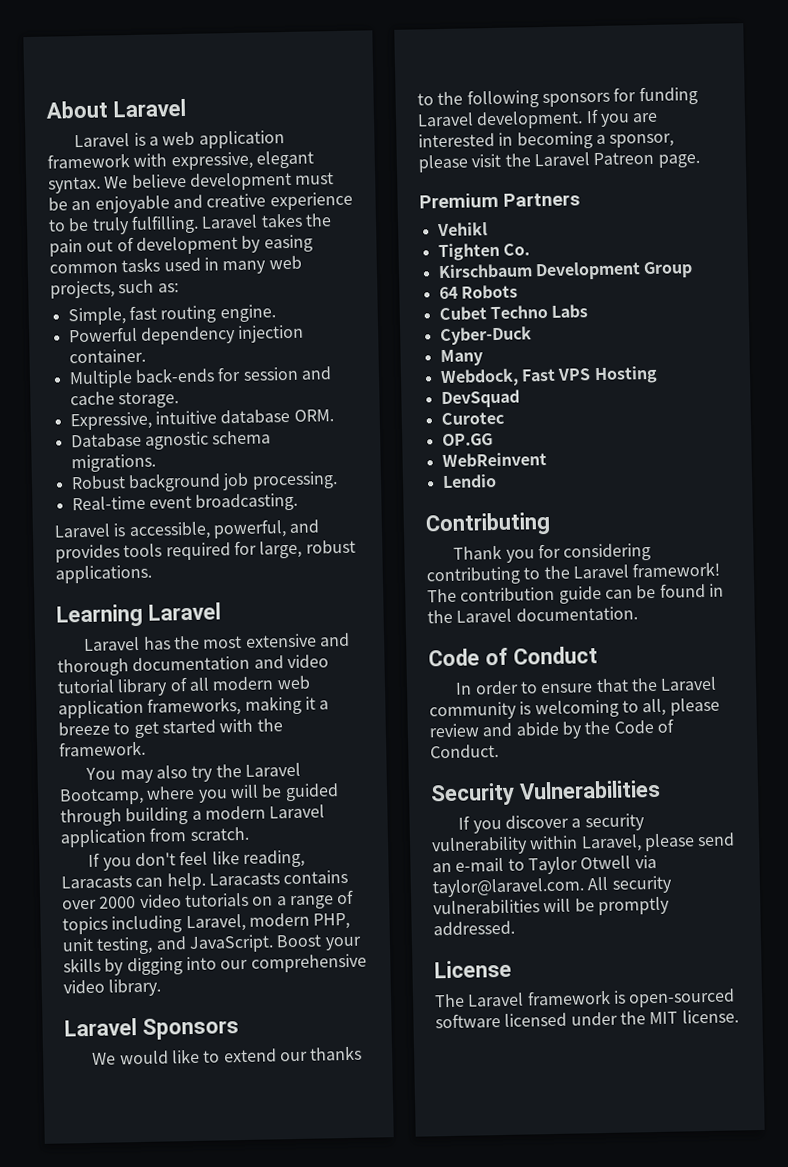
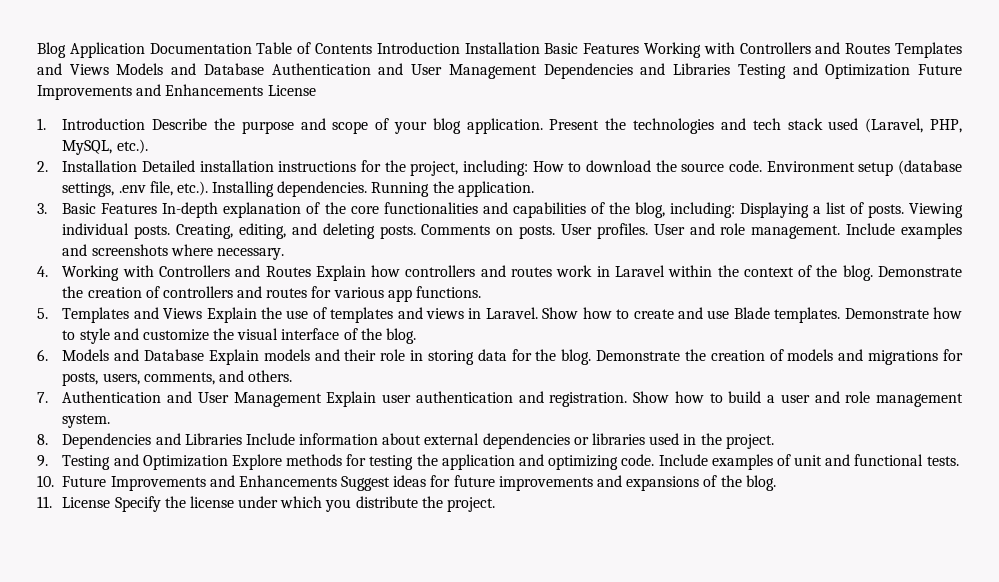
- About Laravel
- Laravel is a web application framework with expressive, elegant syntax. We believe development must be an enjoyable and creative experience to be truly fulfilling. Laravel takes the pain out of development by easing common tasks used in many web projects, such as:
- Simple, fast routing engine.
- Powerful dependency injection container.
- Multiple back-ends for session and cache storage.
- Expressive, intuitive database ORM.
- Database agnostic schema migrations.
- Robust background job processing.
- Real-time event broadcasting.
- Laravel is accessible, powerful, and provides tools required for large, robust applications.
- Learning Laravel
- Laravel has the most extensive and thorough documentation and video tutorial library of all modern web application frameworks, making it a breeze to get started with the framework.
- You may also try the Laravel Bootcamp, where you will be guided through building a modern Laravel application from scratch.
- If you don't feel like reading, Laracasts can help. Laracasts contains over 2000 video tutorials on a range of topics including Laravel, modern PHP, unit testing, and JavaScript. Boost your skills by digging into our comprehensive video library.
- Laravel Sponsors
- We would like to extend our thanks to the following sponsors for funding Laravel development. If you are interested in becoming a sponsor, please visit the Laravel Patreon page.
- Premium Partners
- Vehikl
- Tighten Co.
- Kirschbaum Development Group
- 64 Robots
- Cubet Techno Labs
- Cyber-Duck
- Many
- Webdock, Fast VPS Hosting
- DevSquad
- Curotec
- OP.GG
- WebReinvent
- Lendio
- Contributing
- Thank you for considering contributing to the Laravel framework! The contribution guide can be found in the Laravel documentation.
- Code of Conduct
- In order to ensure that the Laravel community is welcoming to all, please review and abide by the Code of Conduct.
- Security Vulnerabilities
- If you discover a security vulnerability within Laravel, please send an e-mail to Taylor Otwell via taylor@laravel.com. All security vulnerabilities will be promptly addressed.
- License
- The Laravel framework is open-sourced software licensed under the MIT license.
+ Blog Application Documentation Table of Contents Introduction Installation Basic Features Working with Controllers and Routes Templates and Views Models and Database Authentication and User Management Dependencies and Libraries Testing and Optimization Future Improvements and Enhancements License
+ 1. Introduction Describe the purpose and scope of your blog application. Present the technologies and tech stack used (Laravel, PHP, MySQL, etc.).
+ 2. Installation Detailed installation instructions for the project, including: How to download the source code. Environment setup (database settings, .env file, etc.). Installing dependencies. Running the application.
+ 3. Basic Features In-depth explanation of the core functionalities and capabilities of the blog, including: Displaying a list of posts. Viewing individual posts. Creating, editing, and deleting posts. Comments on posts. User profiles. User and role management. Include examples and screenshots where necessary.
+ 4. Working with Controllers and Routes Explain how controllers and routes work in Laravel within the context of the blog. Demonstrate the creation of controllers and routes for various app functions.
+ 5. Templates and Views Explain the use of templates and views in Laravel. Show how to create and use Blade templates. Demonstrate how to style and customize the visual interface of the blog.
+ 6. Models and Database Explain models and their role in storing data for the blog. Demonstrate the creation of models and migrations for posts, users, comments, and others.
+ 7. Authentication and User Management Explain user authentication and registration. Show how to build a user and role management system.
+ 8. Dependencies and Libraries Include information about external dependencies or libraries used in the project.
+ 9. Testing and Optimization Explore methods for testing the application and optimizing code. Include examples of unit and functional tests.
+ 10. Future Improvements and Enhancements Suggest ideas for future improvements and expansions of the blog.
+ 11. License Specify the license under which you distribute the project.

